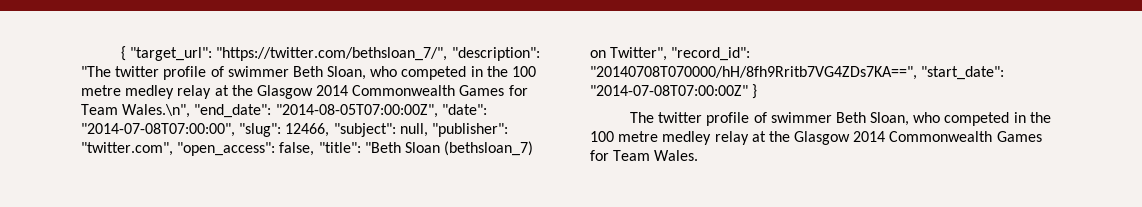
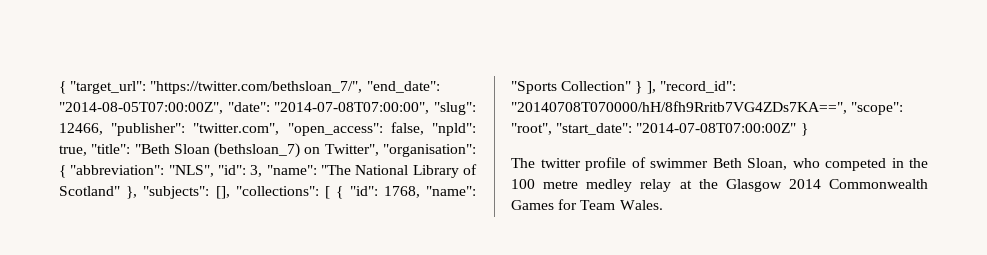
- { "target_url": "https://twitter.com/bethsloan_7/", "description": "The twitter profile of swimmer Beth Sloan, who competed in the 100 metre medley relay at the Glasgow 2014 Commonwealth Games for Team Wales.\n", "end_date": "2014-08-05T07:00:00Z", "date": "2014-07-08T07:00:00", "slug": 12466, "subject": null, "publisher": "twitter.com", "open_access": false, "title": "Beth Sloan (bethsloan_7) on Twitter", "record_id": "20140708T070000/hH/8fh9Rritb7VG4ZDs7KA==", "start_date": "2014-07-08T07:00:00Z" }
+ { "target_url": "https://twitter.com/bethsloan_7/", "end_date": "2014-08-05T07:00:00Z", "date": "2014-07-08T07:00:00", "slug": 12466, "publisher": "twitter.com", "open_access": false, "npld": true, "title": "Beth Sloan (bethsloan_7) on Twitter", "organisation": { "abbreviation": "NLS", "id": 3, "name": "The National Library of Scotland" }, "subjects": [], "collections": [ { "id": 1768, "name": "Sports Collection" } ], "record_id": "20140708T070000/hH/8fh9Rritb7VG4ZDs7KA==", "scope": "root", "start_date": "2014-07-08T07:00:00Z" }

